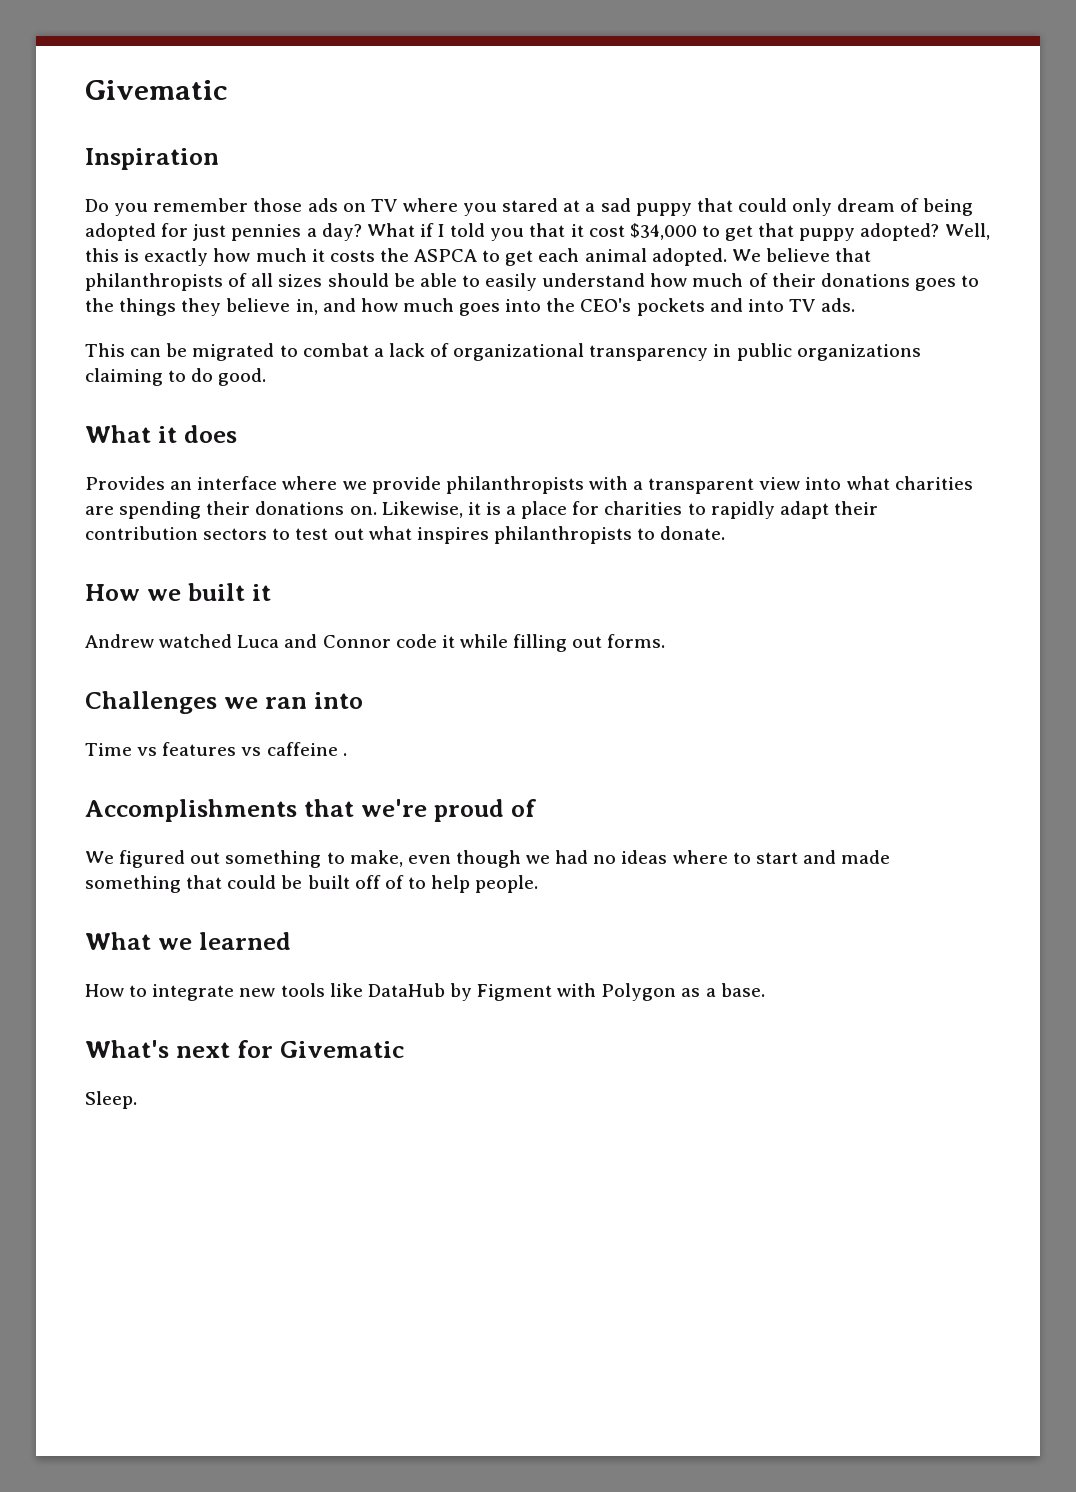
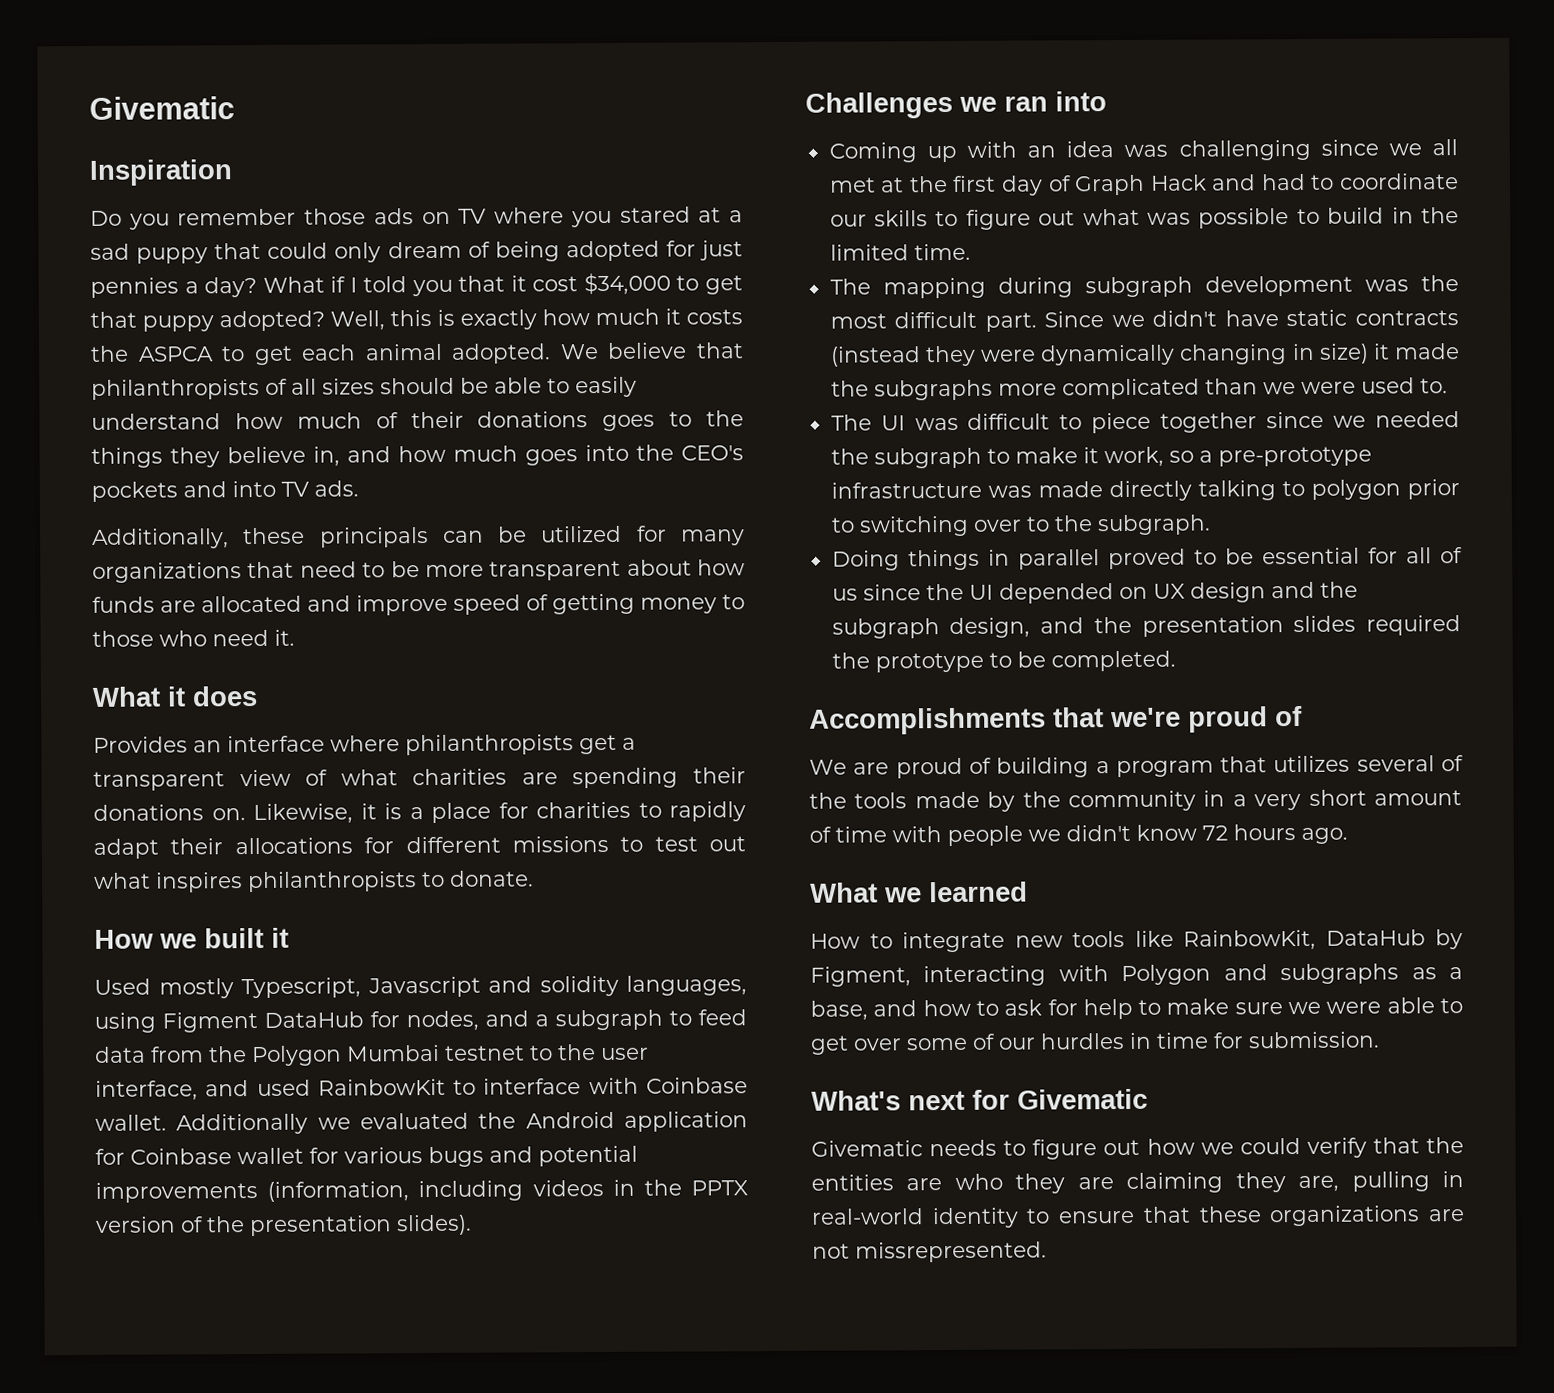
- This can be migrated to combat a lack of organizational transparency in public organizations claiming to do good.
+ Additionally, these principals can be utilized for many organizations that need to be more transparent about how funds are allocated and improve speed of getting money to those who need it.
- Provides an interface where we provide philanthropists with a transparent view into what charities are spending their donations on.
+ Provides an interface where philanthropists get a transparent view of what charities are spending their donations on.
- Likewise, it is a place for charities to rapidly adapt their contribution sectors to test out what inspires philanthropists to donate.
+ Likewise, it is a place for charities to rapidly adapt their allocations for different missions to test out what inspires philanthropists to donate.
- Andrew watched Luca and Connor code it while filling out forms.
+ Used mostly Typescript, Javascript and solidity languages, using Figment DataHub for nodes, and a subgraph to feed data from the Polygon Mumbai testnet to the user interface, and used RainbowKit to interface with Coinbase wallet. Additionally we evaluated the Android application for Coinbase wallet for various bugs and potential improvements (information, including videos in the PPTX version of the presentation slides).
  Challenges we ran into
- Time vs features vs caffeine .
+ Coming up with an idea was challenging since we all met at the first day of Graph Hack and had to coordinate our skills to figure out what was possible to build in the limited time.
+ The mapping during subgraph development was the most difficult part. Since we didn't have static contracts (instead they were dynamically changing in size) it made the subgraphs more complicated than we were used to.
+ The UI was difficult to piece together since we needed the subgraph to make it work, so a pre-prototype infrastructure was made directly talking to polygon prior to switching over to the subgraph.
+ Doing things in parallel proved to be essential for all of us since the UI depended on UX design and the subgraph design, and the presentation slides required the prototype to be completed.
- We figured out something to make, even though we had no ideas where to start and made something that could be built off of to help people.
+ We are proud of building a program that utilizes several of the tools made by the community in a very short amount of time with people we didn't know 72 hours ago.
- How to integrate new tools like DataHub by Figment with Polygon as a base.
+ How to integrate new tools like RainbowKit, DataHub by Figment, interacting with Polygon and subgraphs as a base, and how to ask for help to make sure we were able to get over some of our hurdles in time for submission.
  What's next for Givematic
- Sleep.
+ Givematic needs to figure out how we could verify that the entities are who they are claiming they are, pulling in real-world identity to ensure that these organizations are not missrepresented.

